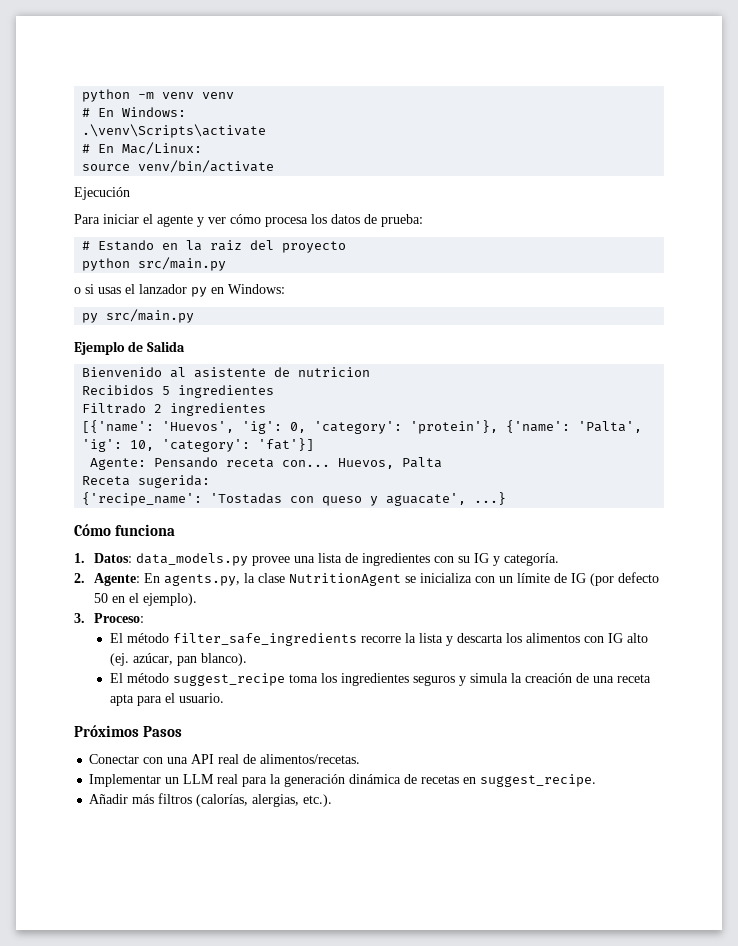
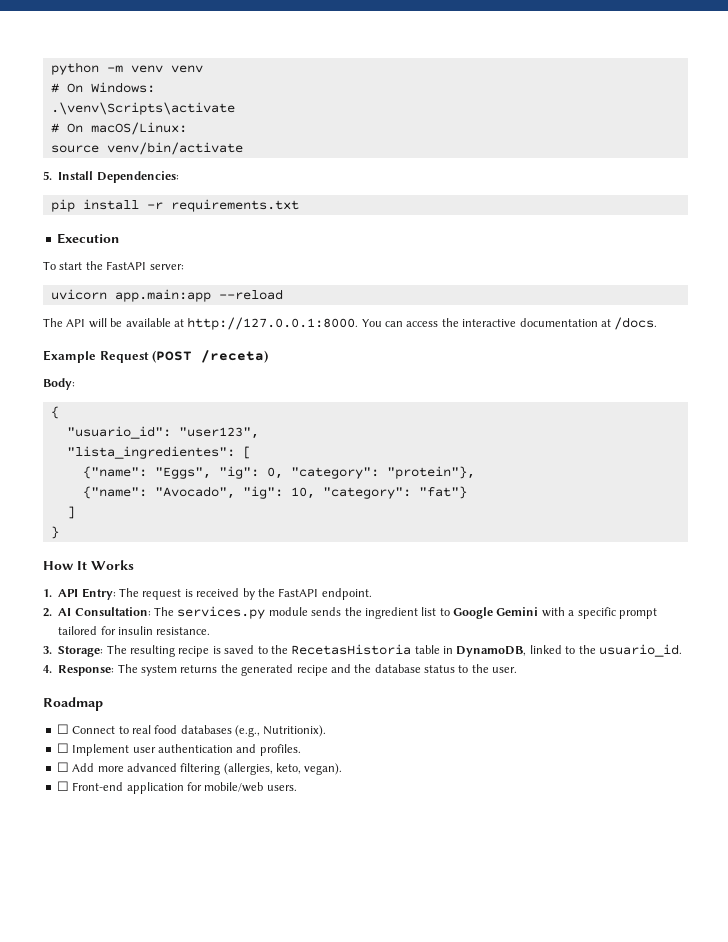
- # En Windows:
+ # On Windows:
- # En Mac/Linux:
+ # On macOS/Linux:
- Ejecución
- Para iniciar el agente y ver cómo procesa los datos de prueba:
- # Estando en la raiz del proyecto
- python src/main.py
- o si usas el lanzador py en Windows:
- py src/main.py
- Ejemplo de Salida
- Bienvenido al asistente de nutricion
- Recibidos 5 ingredientes
- Filtrado 2 ingredientes
- [{'name': 'Huevos', 'ig': 0, 'category': 'protein'}, {'name': 'Palta', 'ig': 10, 'category': 'fat'}]
- Agente: Pensando receta con... Huevos, Palta
- Receta sugerida:
- {'recipe_name': 'Tostadas con queso y aguacate', ...}
- Cómo funciona
- 1. Datos: data_models.py provee una lista de ingredientes con su IG y categoría.
- 2. Agente: En agents.py, la clase NutritionAgent se inicializa con un límite de IG (por defecto 50 en el ejemplo).
- 3. Proceso:
- El método filter_safe_ingredients recorre la lista y descarta los alimentos con IG alto (ej. azúcar, pan blanco).
- El método suggest_recipe toma los ingredientes seguros y simula la creación de una receta apta para el usuario.
- Próximos Pasos
- Conectar con una API real de alimentos/recetas.
- Implementar un LLM real para la generación dinámica de recetas en suggest_recipe.
- Añadir más filtros (calorías, alergias, etc.).
+ 5. Install Dependencies:
+ pip install -r requirements.txt
+ Execution
+ To start the FastAPI server:
+ uvicorn app.main:app --reload
+ The API will be available at http://127.0.0.1:8000. You can access the interactive documentation at /docs.
+ Example Request (POST /receta)
+ Body:
+ {
+ "usuario_id": "user123",
+ "lista_ingredientes": [
+ {"name": "Eggs", "ig": 0, "category": "protein"},
+ {"name": "Avocado", "ig": 10, "category": "fat"}
+ ]
+ }
+ How It Works
+ 1. API Entry: The request is received by the FastAPI endpoint.
+ 2. AI Consultation: The services.py module sends the ingredient list to Google Gemini with a specific prompt tailored for insulin resistance.
+ 3. Storage: The resulting recipe is saved to the RecetasHistoria table in DynamoDB, linked to the usuario_id.
+ 4. Response: The system returns the generated recipe and the database status to the user.
+ Roadmap
+ ☐ Connect to real food databases (e.g., Nutritionix).
+ ☐ Implement user authentication and profiles.
+ ☐ Add more advanced filtering (allergies, keto, vegan).
+ ☐ Front-end application for mobile/web users.

